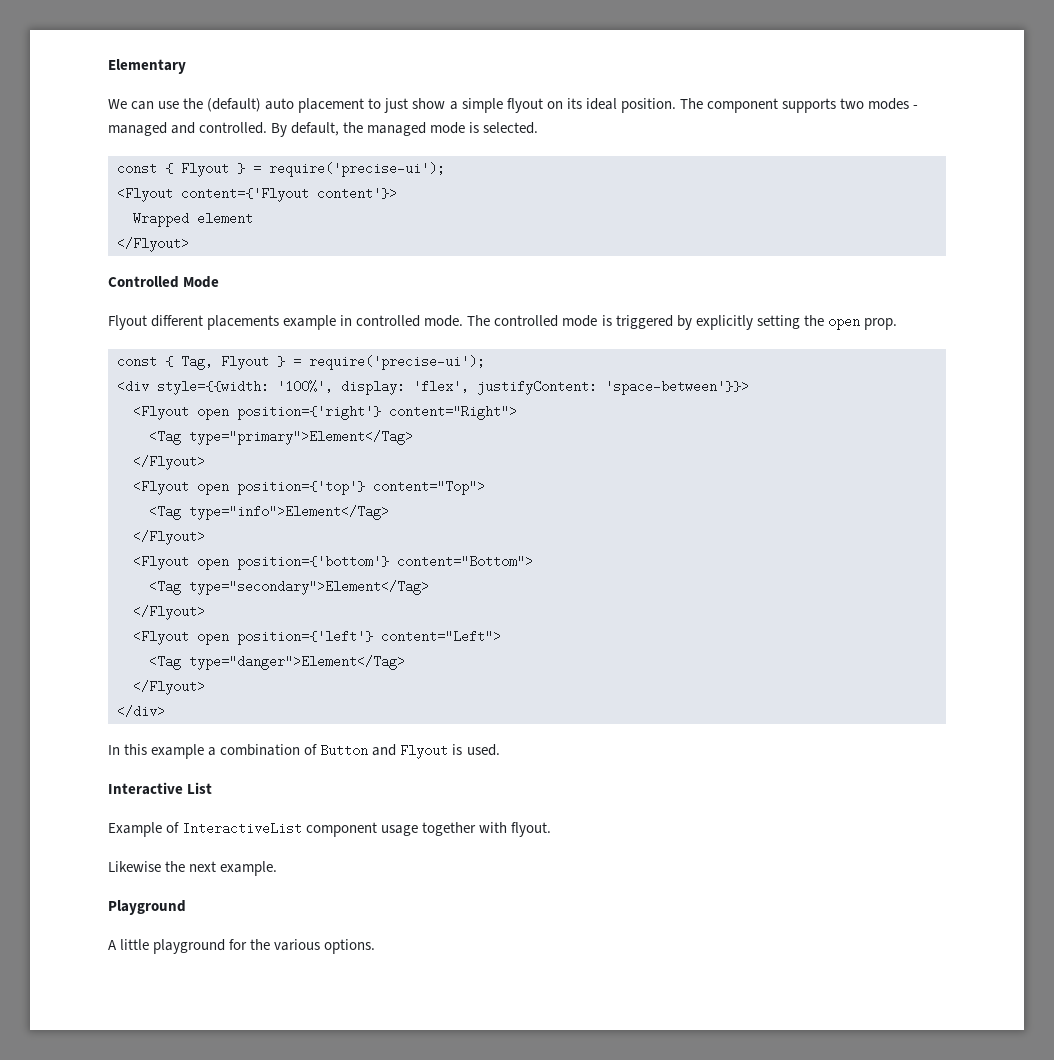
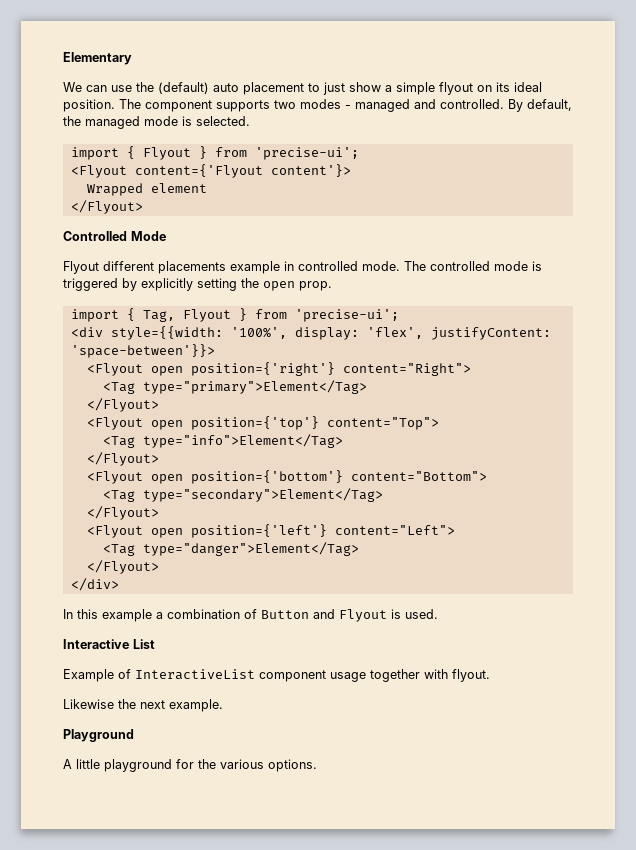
- const { Flyout } = require('precise-ui');
+ import { Flyout } from 'precise-ui';
- const { Tag, Flyout } = require('precise-ui');
+ import { Tag, Flyout } from 'precise-ui';

